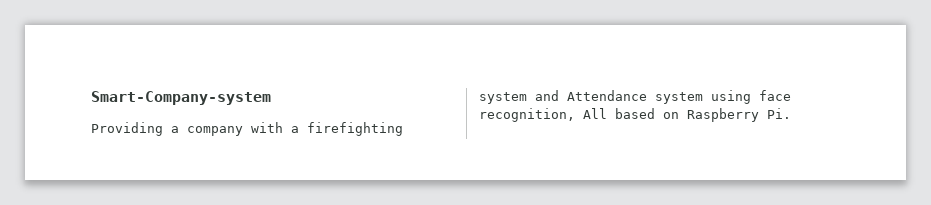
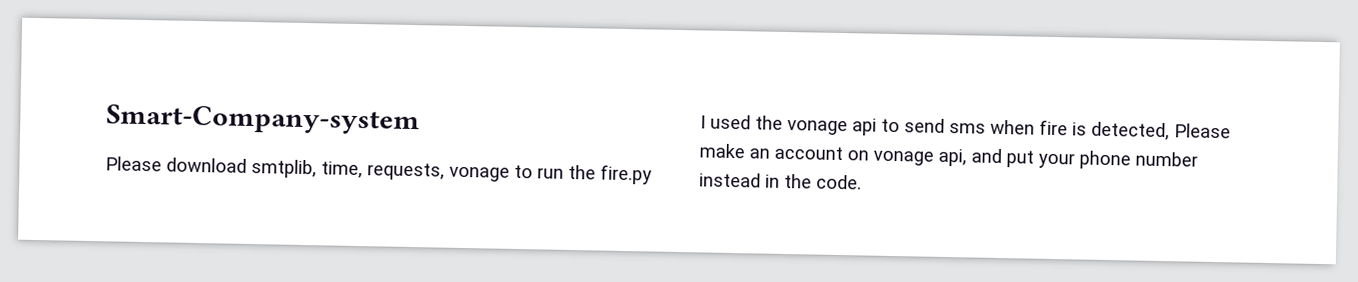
- Providing a company with a firefighting system and Attendance system using face recognition, All based on Raspberry Pi.
+ Please download smtplib, time, requests, vonage to run the fire.py I used the vonage api to send sms when fire is detected, Please make an account on vonage api, and put your phone number instead in the code.

